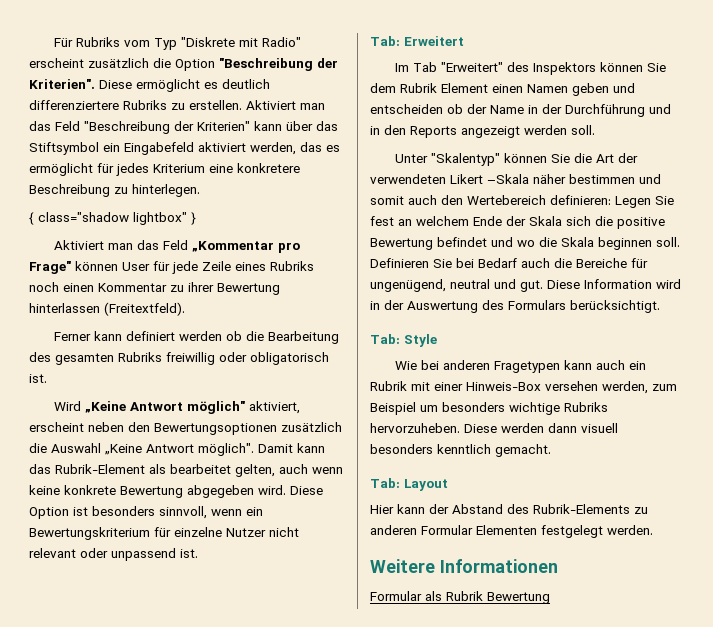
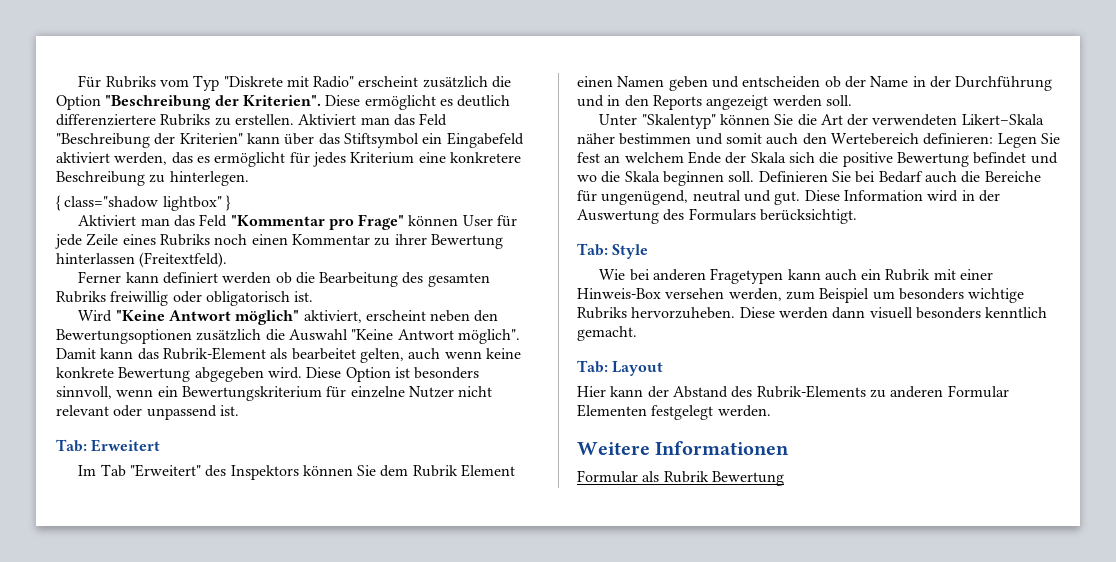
- Aktiviert man das Feld „Kommentar pro Frage" können User für jede Zeile eines Rubriks noch einen Kommentar zu ihrer Bewertung hinterlassen (Freitextfeld).
+ Aktiviert man das Feld "Kommentar pro Frage" können User für jede Zeile eines Rubriks noch einen Kommentar zu ihrer Bewertung hinterlassen (Freitextfeld).
- Wird „Keine Antwort möglich" aktiviert, erscheint neben den Bewertungsoptionen zusätzlich die Auswahl „Keine Antwort möglich".
+ Wird "Keine Antwort möglich" aktiviert, erscheint neben den Bewertungsoptionen zusätzlich die Auswahl "Keine Antwort möglich".
- Unter "Skalentyp" können Sie die Art der verwendeten Likert –Skala näher bestimmen und somit auch den Wertebereich definieren: Legen Sie fest an welchem Ende der Skala sich die positive Bewertung befindet und wo die Skala beginnen soll.
+ Unter "Skalentyp" können Sie die Art der verwendeten Likert–Skala näher bestimmen und somit auch den Wertebereich definieren: Legen Sie fest an welchem Ende der Skala sich die positive Bewertung befindet und wo die Skala beginnen soll.

